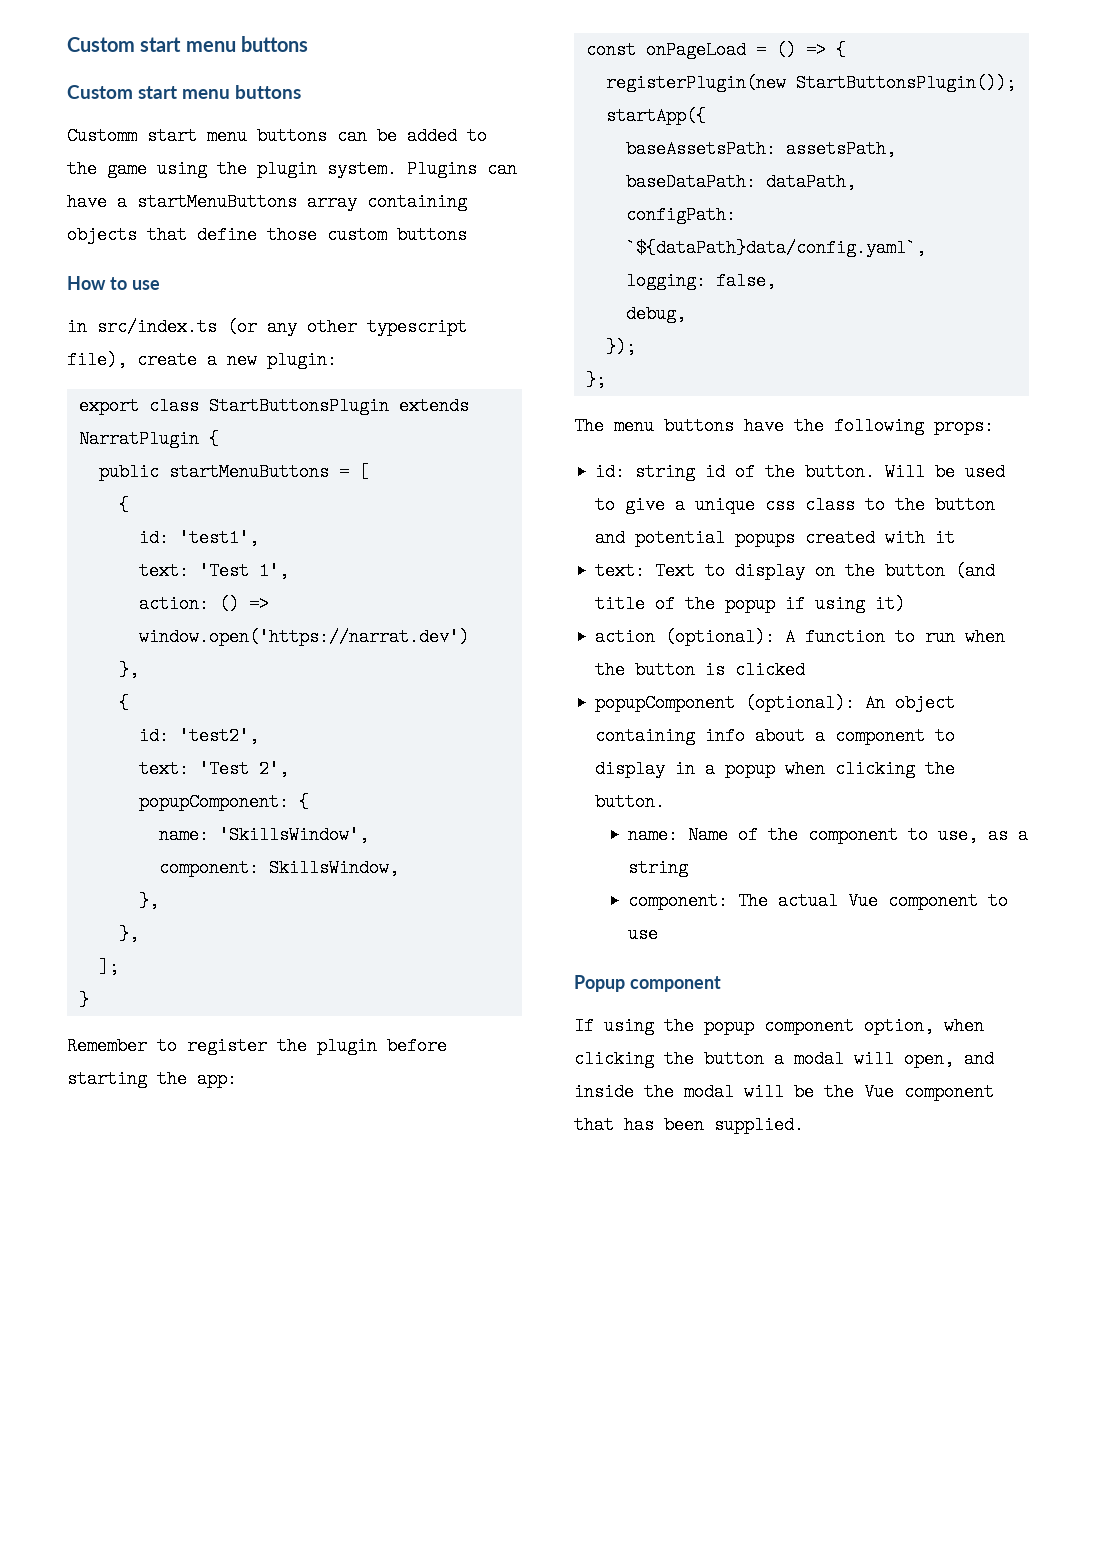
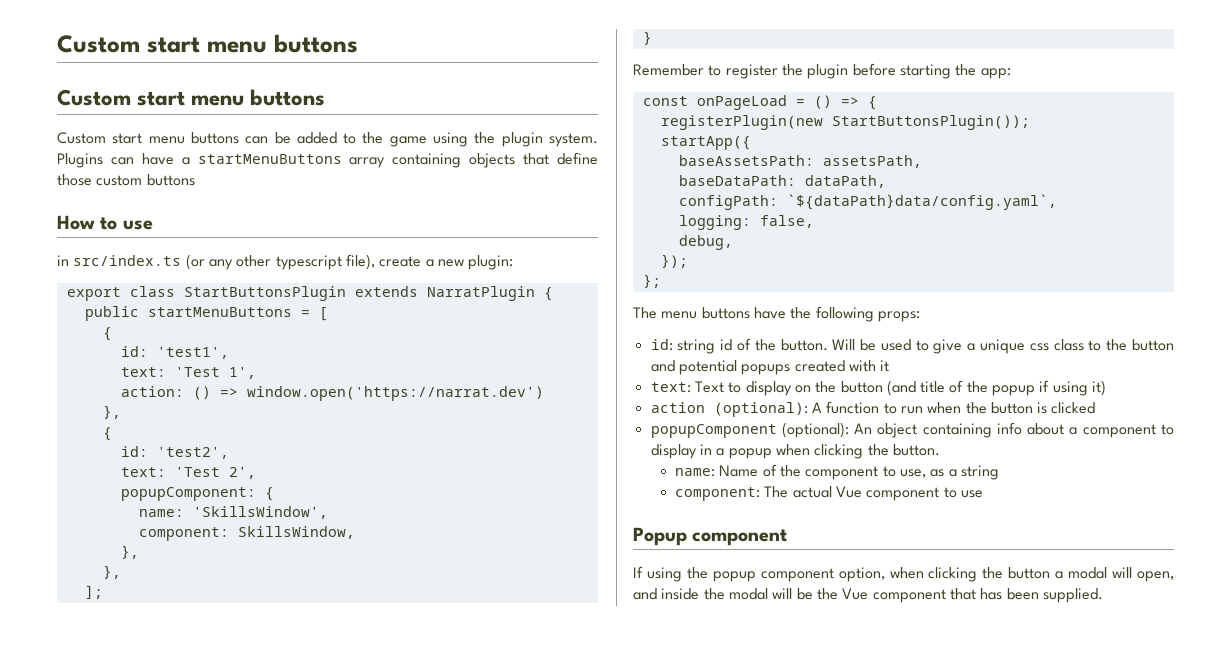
- Customm start menu buttons can be added to the game using the plugin system.
+ Custom start menu buttons can be added to the game using the plugin system.

